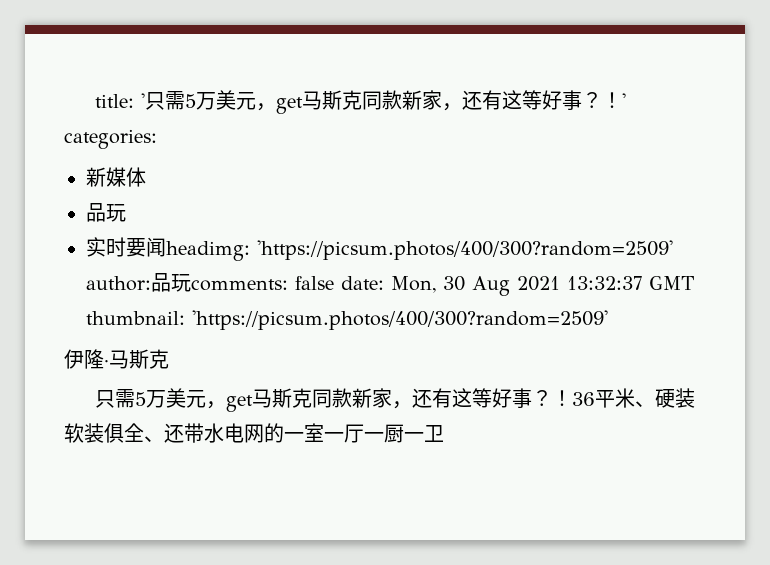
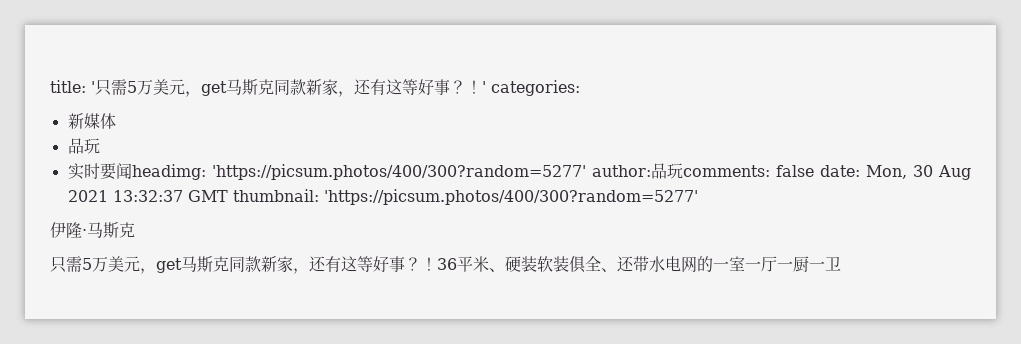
- 实时要闻headimg: 'https://picsum.photos/400/300?random=2509' author:品玩comments: false date: Mon, 30 Aug 2021 13:32:37 GMT thumbnail: 'https://picsum.photos/400/300?random=2509'
+ 实时要闻headimg: 'https://picsum.photos/400/300?random=5277' author:品玩comments: false date: Mon, 30 Aug 2021 13:32:37 GMT thumbnail: 'https://picsum.photos/400/300?random=5277'

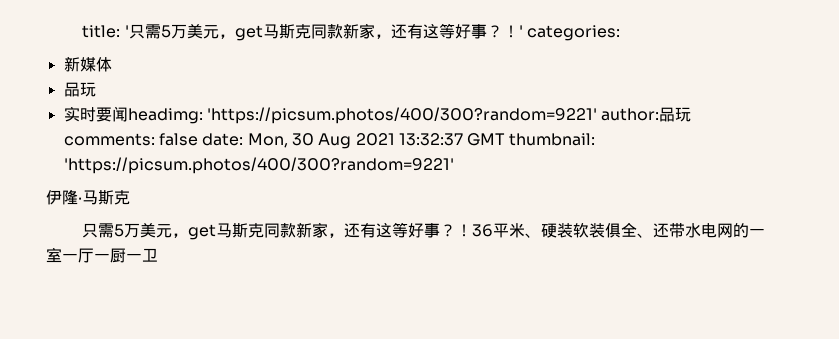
- 实时要闻headimg: 'https://picsum.photos/400/300?random=5277' author:品玩comments: false date: Mon, 30 Aug 2021 13:32:37 GMT thumbnail: 'https://picsum.photos/400/300?random=5277'
+ 实时要闻headimg: 'https://picsum.photos/400/300?random=9221' author:品玩comments: false date: Mon, 30 Aug 2021 13:32:37 GMT thumbnail: 'https://picsum.photos/400/300?random=9221'

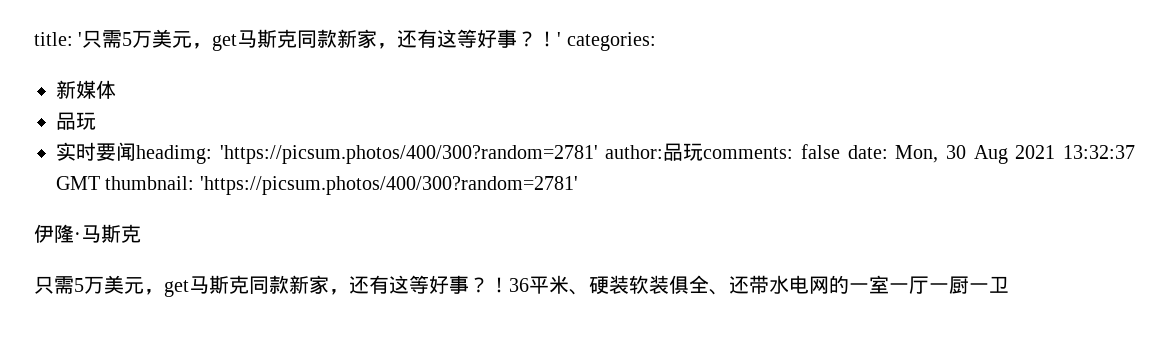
- 实时要闻headimg: 'https://picsum.photos/400/300?random=9221' author:品玩comments: false date: Mon, 30 Aug 2021 13:32:37 GMT thumbnail: 'https://picsum.photos/400/300?random=9221'
+ 实时要闻headimg: 'https://picsum.photos/400/300?random=2781' author:品玩comments: false date: Mon, 30 Aug 2021 13:32:37 GMT thumbnail: 'https://picsum.photos/400/300?random=2781'

